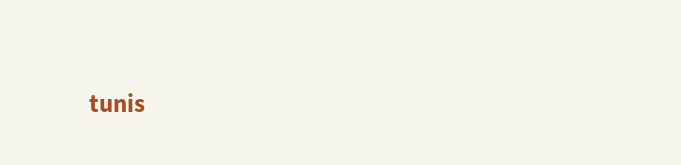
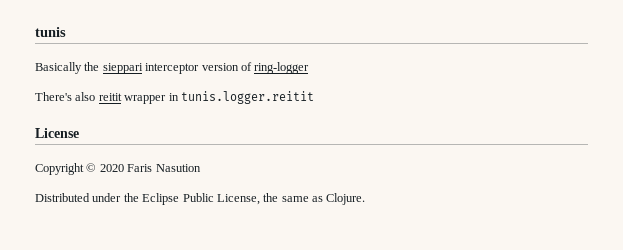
+ Basically the sieppari interceptor version of ring-logger
+ There's also reitit wrapper in tunis.logger.reitit
+ License
+ Copyright © 2020 Faris Nasution
+ Distributed under the Eclipse Public License, the same as Clojure.

